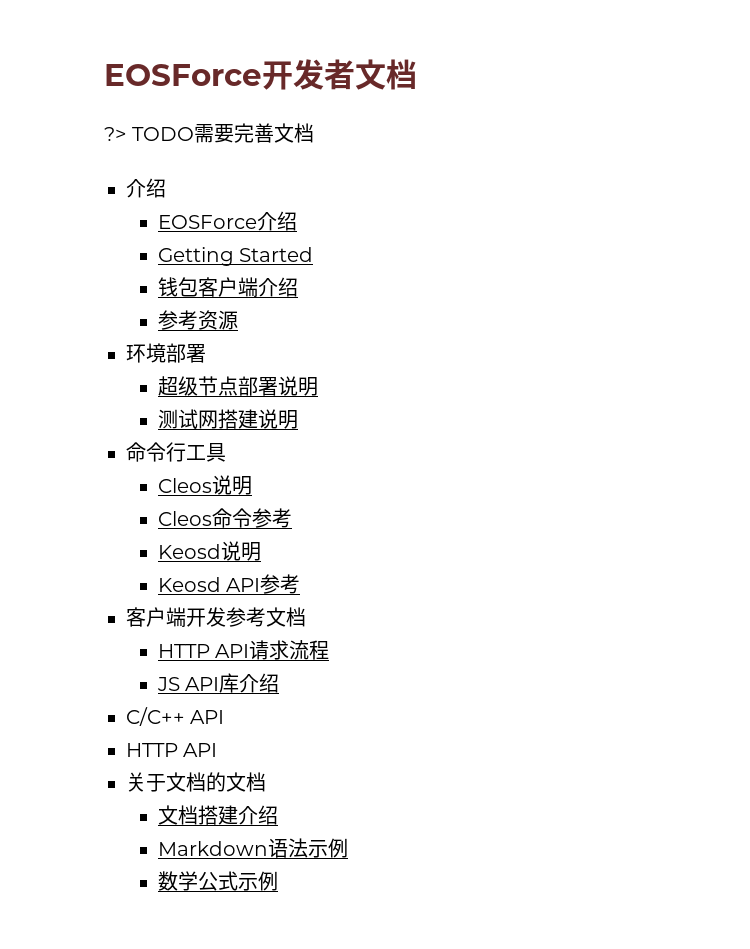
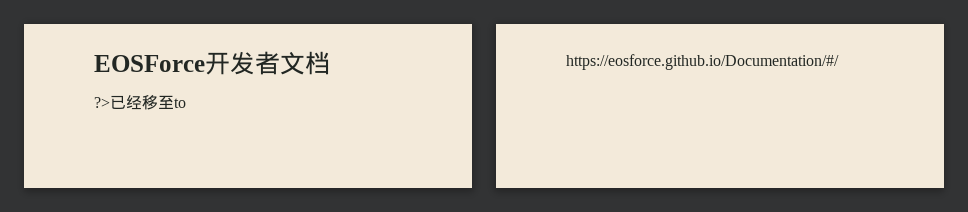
- ?> TODO需要完善文档
- 介绍
- EOSForce介绍
- Getting Started
- 钱包客户端介绍
- 参考资源
- 环境部署
- 超级节点部署说明
- 测试网搭建说明
- 命令行工具
- Cleos说明
- Cleos命令参考
- Keosd说明
- Keosd API参考
- 客户端开发参考文档
- HTTP API请求流程
- JS API库介绍
- C/C++ API
- HTTP API
- 关于文档的文档
- 文档搭建介绍
- Markdown语法示例
- 数学公式示例
+ ?>已经移至to https://eosforce.github.io/Documentation/#/

